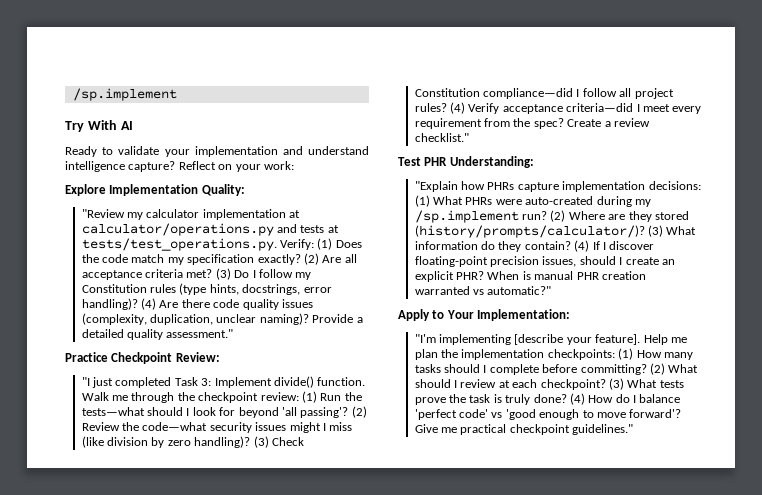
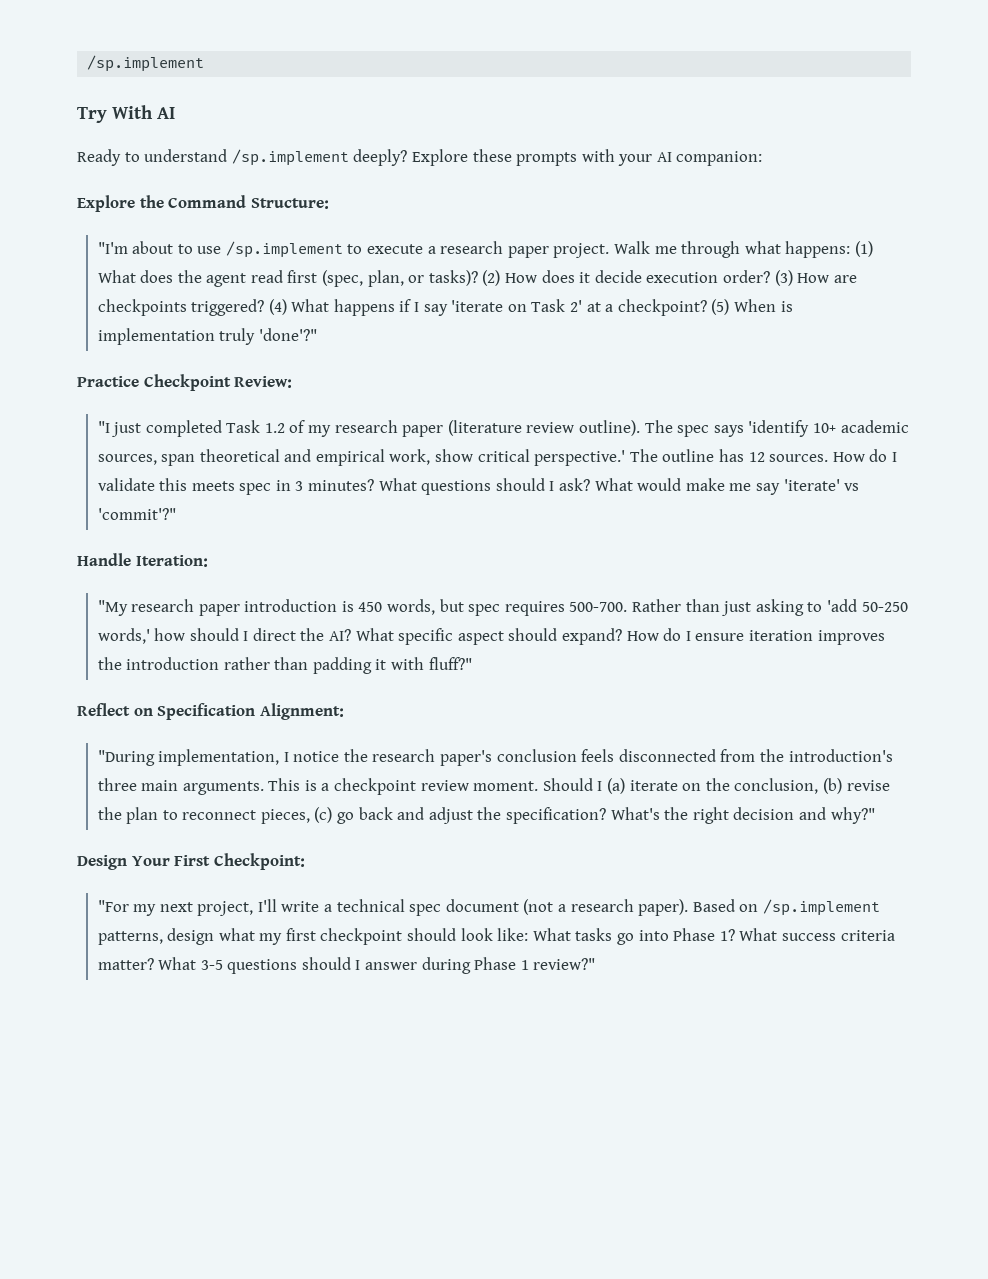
- Ready to validate your implementation and understand intelligence capture? Reflect on your work:
- Explore Implementation Quality:
- "Review my calculator implementation at calculator/operations.py and tests at tests/test_operations.py. Verify: (1) Does the code match my specification exactly? (2) Are all acceptance criteria met? (3) Do I follow my Constitution rules (type hints, docstrings, error handling)? (4) Are there code quality issues (complexity, duplication, unclear naming)? Provide a detailed quality assessment."
+ Ready to understand /sp.implement deeply? Explore these prompts with your AI companion:
+ Explore the Command Structure:
+ "I'm about to use /sp.implement to execute a research paper project. Walk me through what happens: (1) What does the agent read first (spec, plan, or tasks)? (2) How does it decide execution order? (3) How are checkpoints triggered? (4) What happens if I say 'iterate on Task 2' at a checkpoint? (5) When is implementation truly 'done'?"
- "I just completed Task 3: Implement divide() function. Walk me through the checkpoint review: (1) Run the tests—what should I look for beyond 'all passing'? (2) Review the code—what security issues might I miss (like division by zero handling)? (3) Check Constitution compliance—did I follow all project rules? (4) Verify acceptance criteria—did I meet every requirement from the spec? Create a review checklist."
- Test PHR Understanding:
- "Explain how PHRs capture implementation decisions: (1) What PHRs were auto-created during my /sp.implement run? (2) Where are they stored (history/prompts/calculator/)? (3) What information do they contain? (4) If I discover floating-point precision issues, should I create an explicit PHR? When is manual PHR creation warranted vs automatic?"
- Apply to Your Implementation:
- "I'm implementing [describe your feature]. Help me plan the implementation checkpoints: (1) How many tasks should I complete before committing? (2) What should I review at each checkpoint? (3) What tests prove the task is truly done? (4) How do I balance 'perfect code' vs 'good enough to move forward'? Give me practical checkpoint guidelines."
+ "I just completed Task 1.2 of my research paper (literature review outline). The spec says 'identify 10+ academic sources, span theoretical and empirical work, show critical perspective.' The outline has 12 sources. How do I validate this meets spec in 3 minutes? What questions should I ask? What would make me say 'iterate' vs 'commit'?"
+ Handle Iteration:
+ "My research paper introduction is 450 words, but spec requires 500-700. Rather than just asking to 'add 50-250 words,' how should I direct the AI? What specific aspect should expand? How do I ensure iteration improves the introduction rather than padding it with fluff?"
+ Reflect on Specification Alignment:
+ "During implementation, I notice the research paper's conclusion feels disconnected from the introduction's three main arguments. This is a checkpoint review moment. Should I (a) iterate on the conclusion, (b) revise the plan to reconnect pieces, (c) go back and adjust the specification? What's the right decision and why?"
+ Design Your First Checkpoint:
+ "For my next project, I'll write a technical spec document (not a research paper). Based on /sp.implement patterns, design what my first checkpoint should look like: What tasks go into Phase 1? What success criteria matter? What 3-5 questions should I answer during Phase 1 review?"

